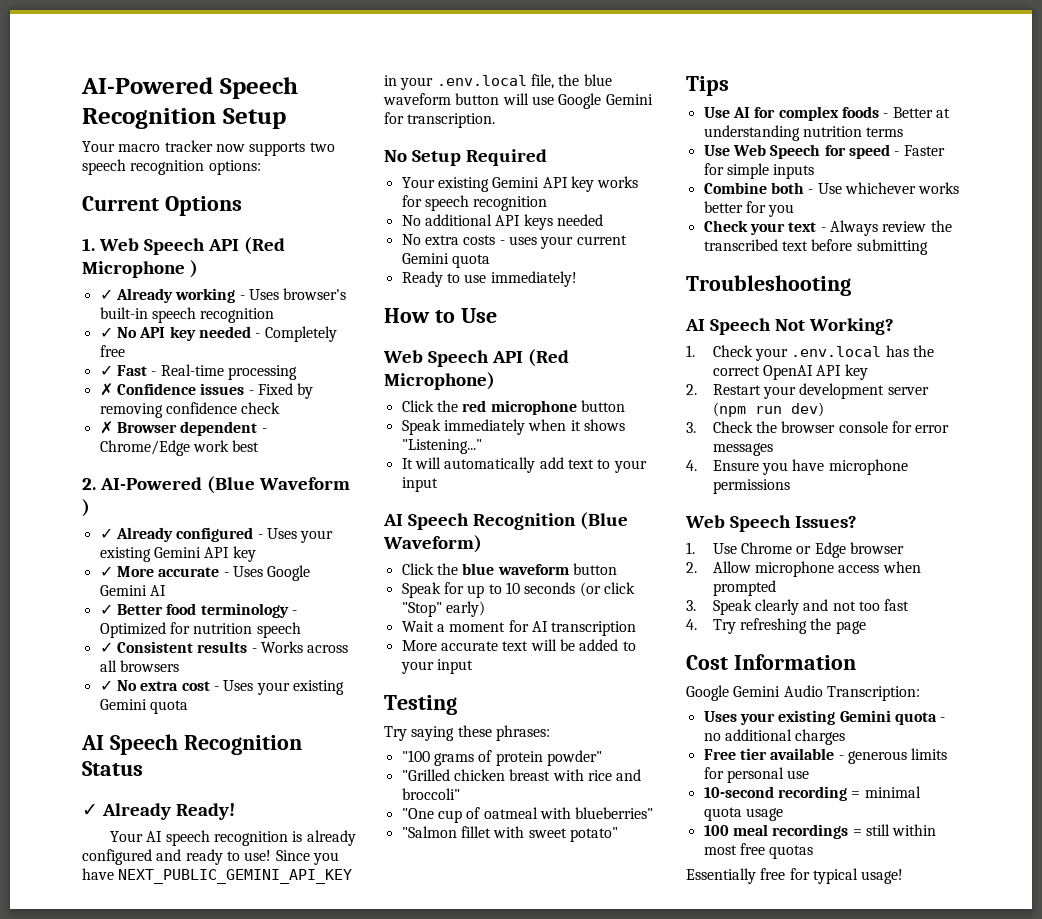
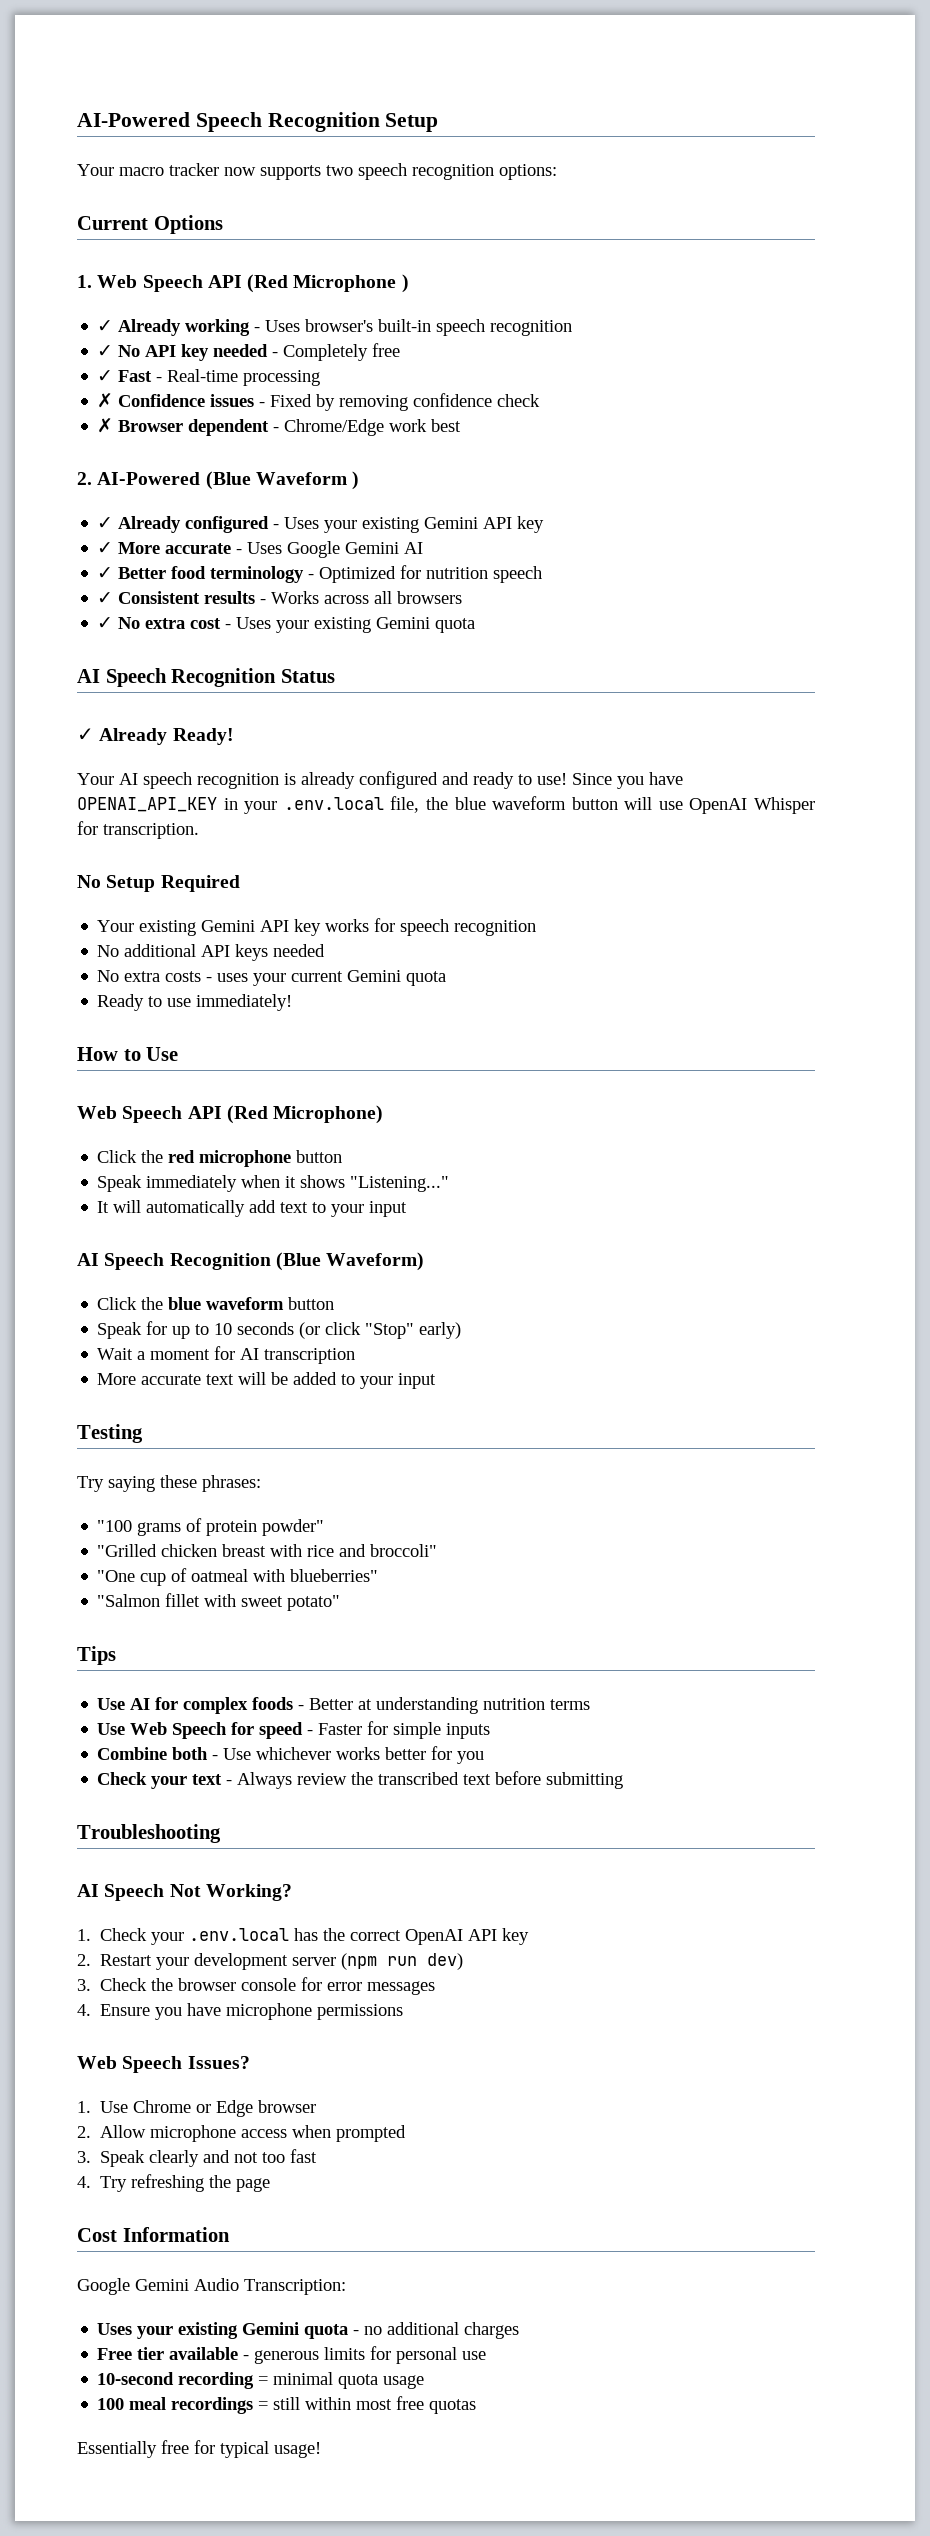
- Since you have NEXT_PUBLIC_GEMINI_API_KEY in your .env.local file, the blue waveform button will use Google Gemini for transcription.
+ Since you have OPENAI_API_KEY in your .env.local file, the blue waveform button will use OpenAI Whisper for transcription.

